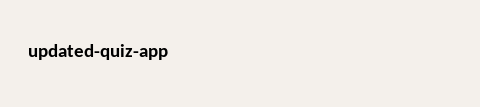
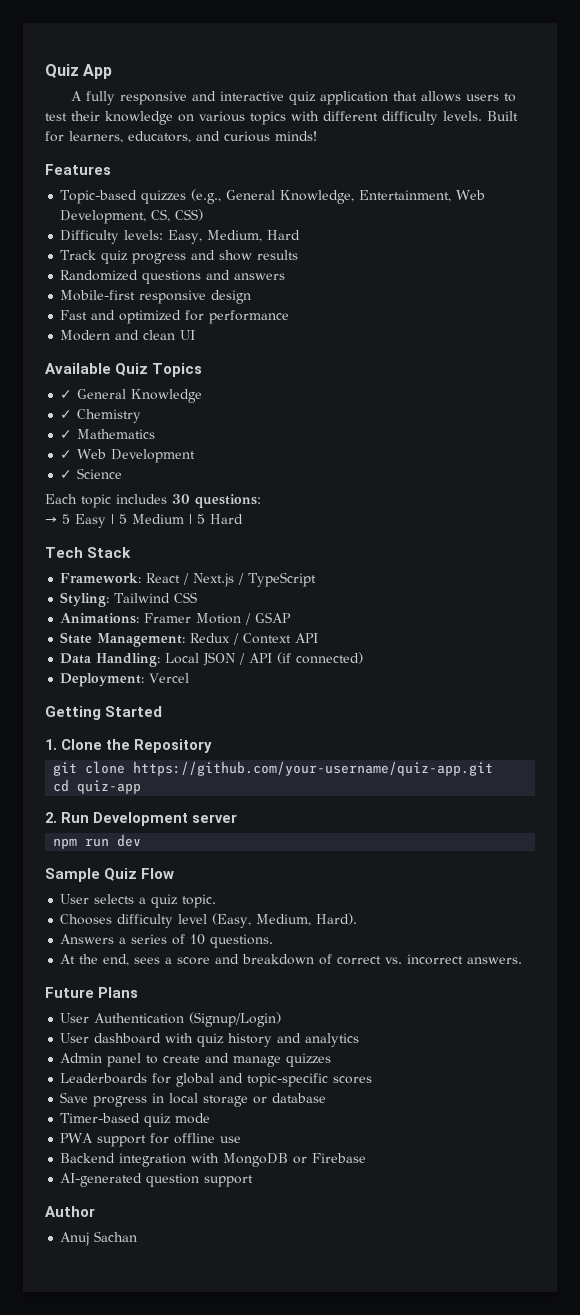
- updated-quiz-app
+ Quiz App
+ A fully responsive and interactive quiz application that allows users to test their knowledge on various topics with different difficulty levels. Built for learners, educators, and curious minds!
+ Features
+ Topic-based quizzes (e.g., General Knowledge, Entertainment, Web Development, CS, CSS)
+ Difficulty levels: Easy, Medium, Hard
+ Track quiz progress and show results
+ Randomized questions and answers
+ Mobile-first responsive design
+ Fast and optimized for performance
+ Modern and clean UI
+ Available Quiz Topics
+ ✓ General Knowledge
+ ✓ Chemistry
+ ✓ Mathematics
+ ✓ Web Development
+ ✓ Science
+ Each topic includes 30 questions:
+ → 5 Easy | 5 Medium | 5 Hard
+ Tech Stack
+ Framework: React / Next.js / TypeScript
+ Styling: Tailwind CSS
+ Animations: Framer Motion / GSAP
+ State Management: Redux / Context API
+ Data Handling: Local JSON / API (if connected)
+ Deployment: Vercel
+ Getting Started
+ 1. Clone the Repository
+ git clone https://github.com/your-username/quiz-app.git
+ cd quiz-app
+ 2. Run Development server
+ npm run dev
+ Sample Quiz Flow
+ User selects a quiz topic.
+ Chooses difficulty level (Easy, Medium, Hard).
+ Answers a series of 10 questions.
+ At the end, sees a score and breakdown of correct vs. incorrect answers.
+ Future Plans
+ User Authentication (Signup/Login)
+ User dashboard with quiz history and analytics
+ Admin panel to create and manage quizzes
+ Leaderboards for global and topic-specific scores
+ Save progress in local storage or database
+ Timer-based quiz mode
+ PWA support for offline use
+ Backend integration with MongoDB or Firebase
+ AI-generated question support
+ Author
+ Anuj Sachan

